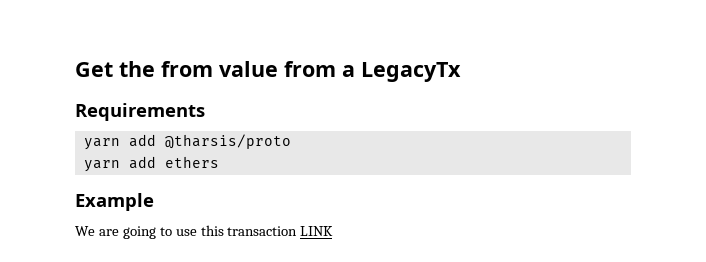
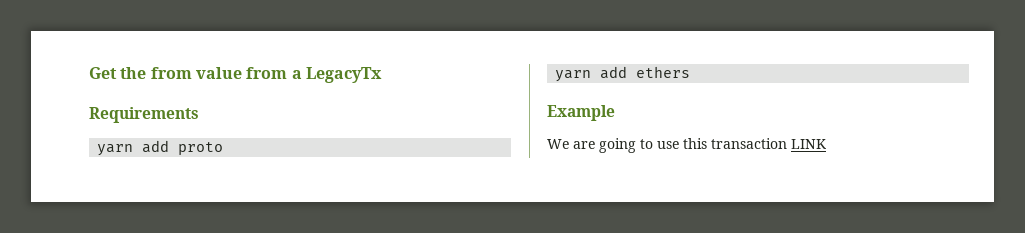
- yarn add @tharsis/proto
+ yarn add proto

